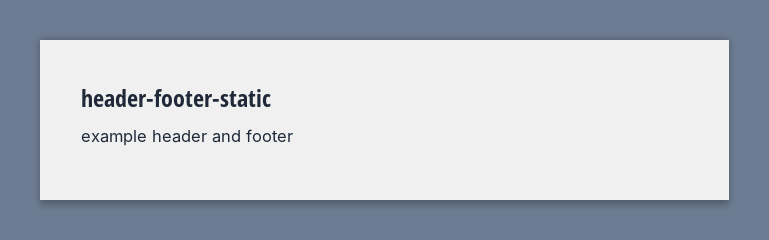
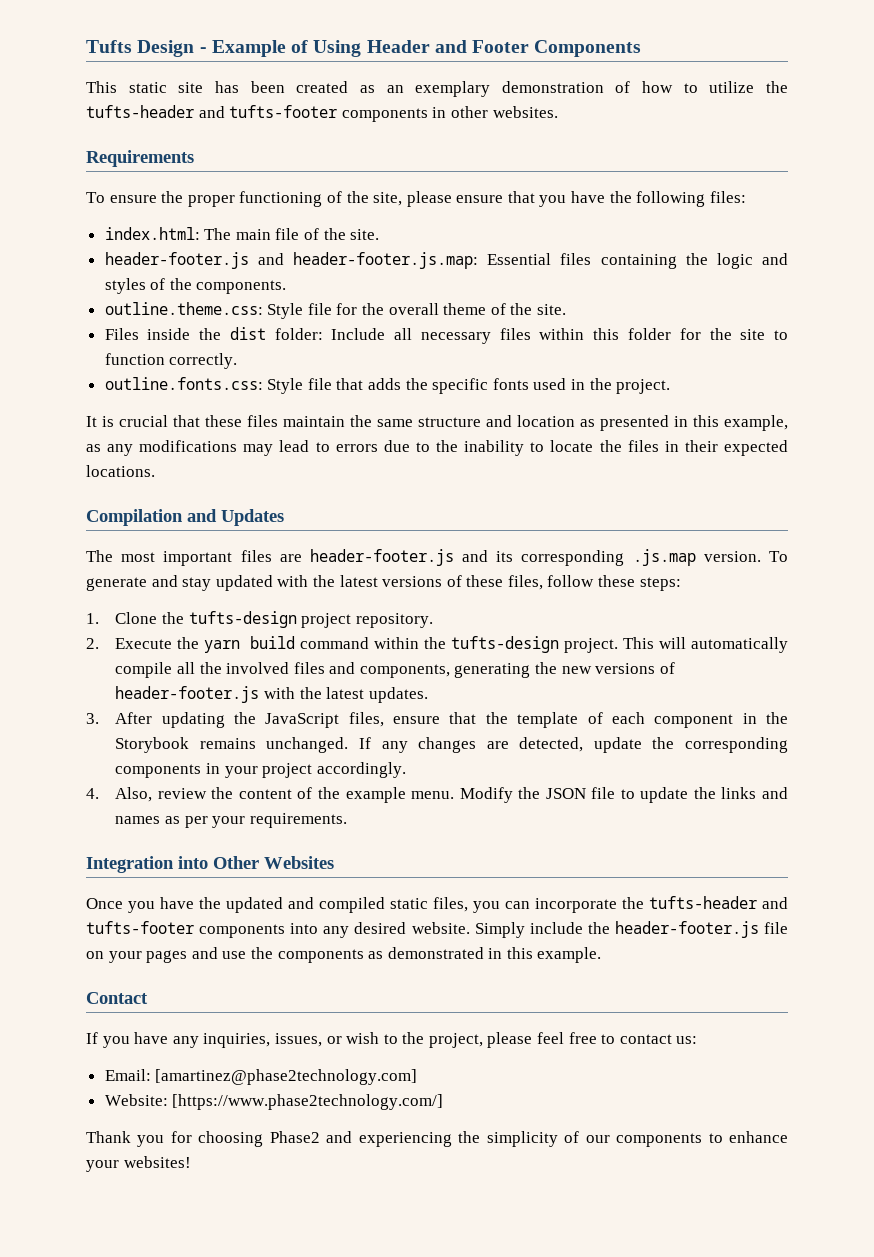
- header-footer-static
- example header and footer
+ Tufts Design - Example of Using Header and Footer Components
+ This static site has been created as an exemplary demonstration of how to utilize the tufts-header and tufts-footer components in other websites.
+ Requirements
+ To ensure the proper functioning of the site, please ensure that you have the following files:
+ index.html: The main file of the site.
+ header-footer.js and header-footer.js.map: Essential files containing the logic and styles of the components.
+ outline.theme.css: Style file for the overall theme of the site.
+ Files inside the dist folder: Include all necessary files within this folder for the site to function correctly.
+ outline.fonts.css: Style file that adds the specific fonts used in the project.
+ It is crucial that these files maintain the same structure and location as presented in this example, as any modifications may lead to errors due to the inability to locate the files in their expected locations.
+ Compilation and Updates
+ The most important files are header-footer.js and its corresponding .js.map version. To generate and stay updated with the latest versions of these files, follow these steps:
+ 1. Clone the tufts-design project repository.
+ 2. Execute the yarn build command within the tufts-design project. This will automatically compile all the involved files and components, generating the new versions of header-footer.js with the latest updates.
+ 3. After updating the JavaScript files, ensure that the template of each component in the Storybook remains unchanged. If any changes are detected, update the corresponding components in your project accordingly.
+ 4. Also, review the content of the example menu. Modify the JSON file to update the links and names as per your requirements.
+ Integration into Other Websites
+ Once you have the updated and compiled static files, you can incorporate the tufts-header and tufts-footer components into any desired website. Simply include the header-footer.js file on your pages and use the components as demonstrated in this example.
+ Contact
+ If you have any inquiries, issues, or wish to the project, please feel free to contact us:
+ Email: [amartinez@phase2technology.com]
+ Website: [https://www.phase2technology.com/]
+ Thank you for choosing Phase2 and experiencing the simplicity of our components to enhance your websites!

